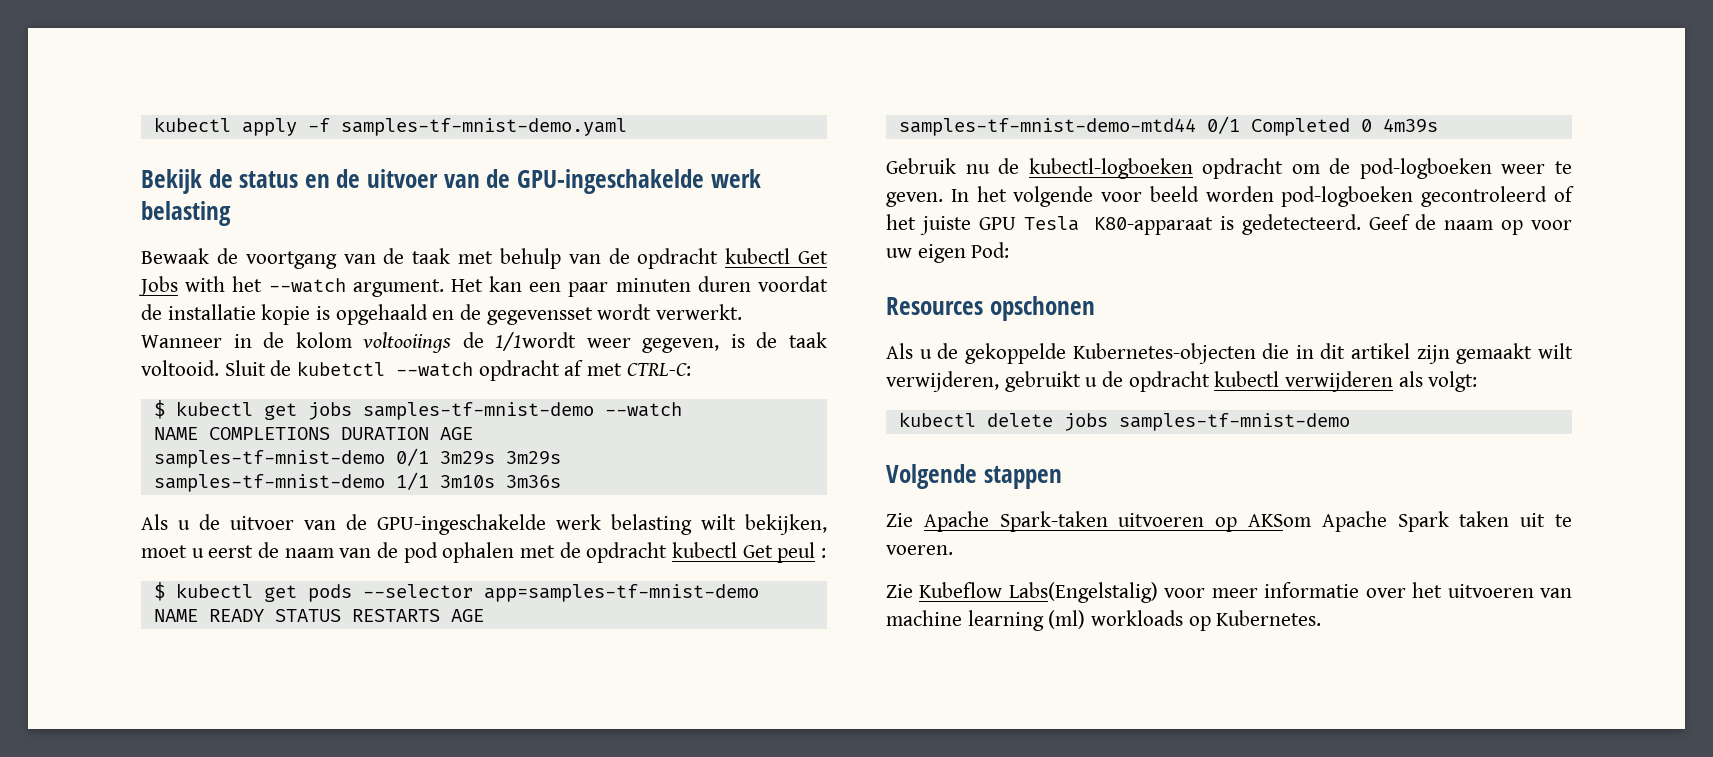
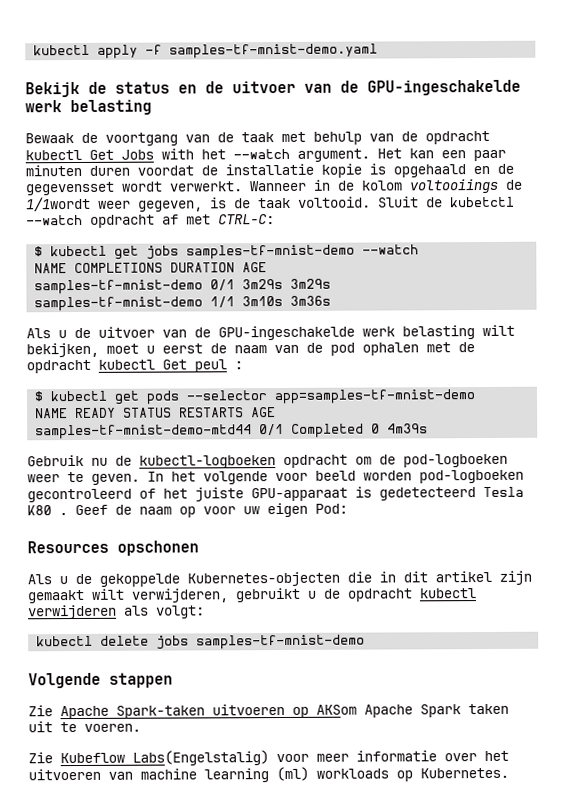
- In het volgende voor beeld worden pod-logboeken gecontroleerd of het juiste GPU Tesla K80-apparaat is gedetecteerd.
+ In het volgende voor beeld worden pod-logboeken gecontroleerd of het juiste GPU-apparaat is gedetecteerd Tesla K80 .

